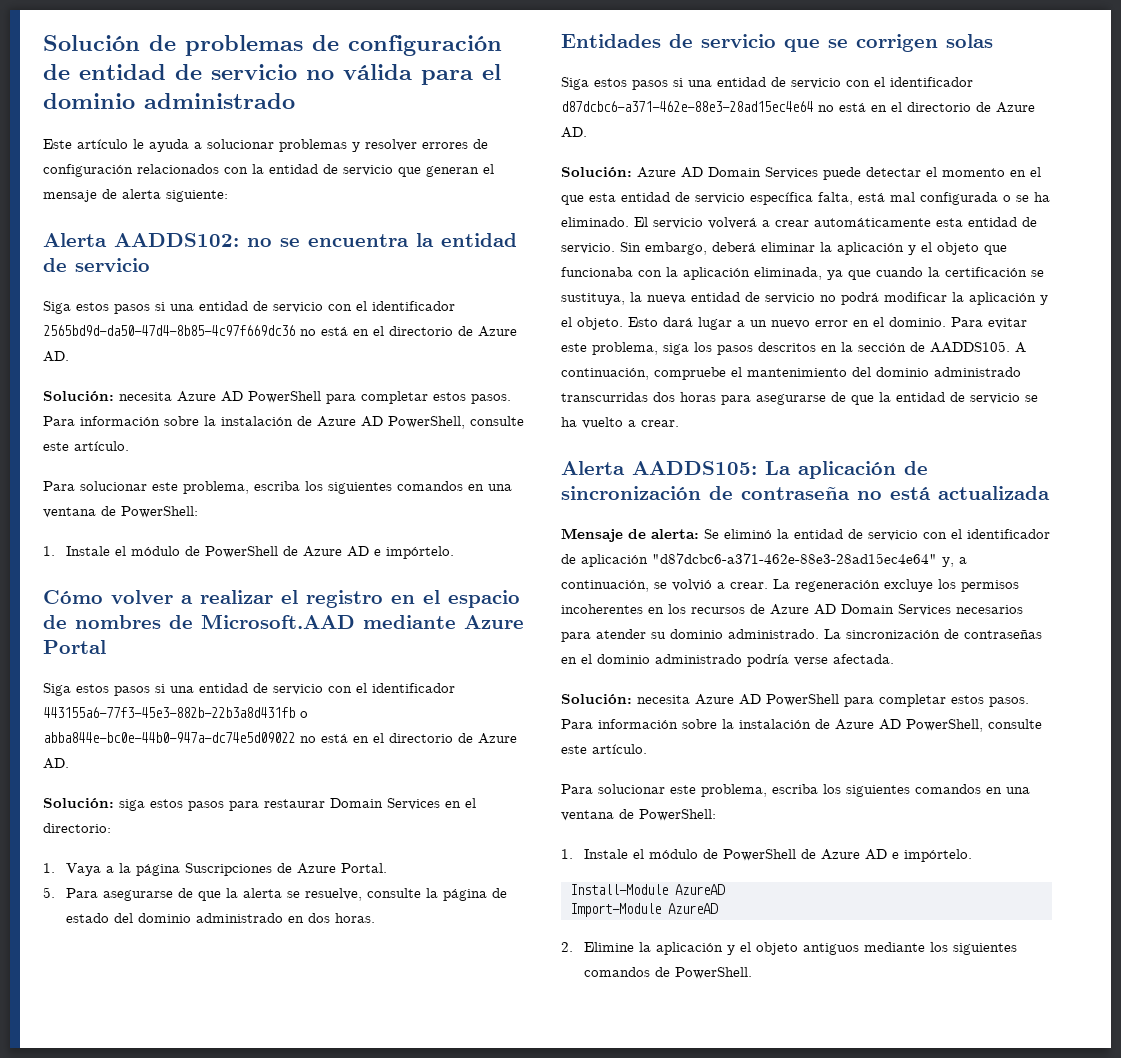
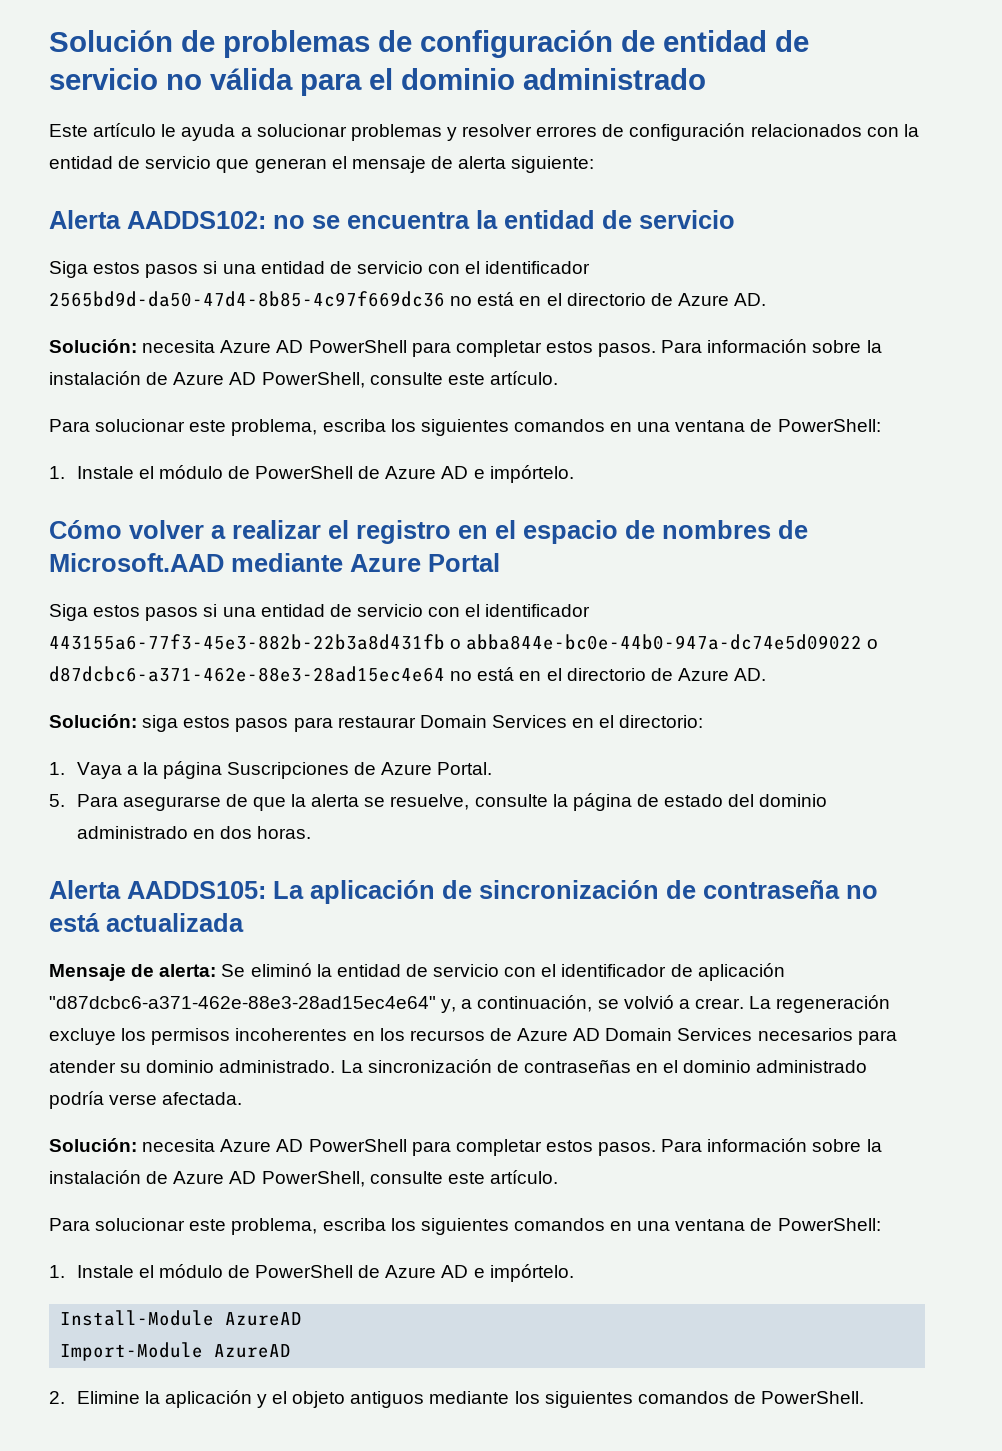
- Siga estos pasos si una entidad de servicio con el identificador 443155a6-77f3-45e3-882b-22b3a8d431fb o abba844e-bc0e-44b0-947a-dc74e5d09022 no está en el directorio de Azure AD.
+ Siga estos pasos si una entidad de servicio con el identificador 443155a6-77f3-45e3-882b-22b3a8d431fb o abba844e-bc0e-44b0-947a-dc74e5d09022 o d87dcbc6-a371-462e-88e3-28ad15ec4e64 no está en el directorio de Azure AD.
- Entidades de servicio que se corrigen solas
- Siga estos pasos si una entidad de servicio con el identificador d87dcbc6-a371-462e-88e3-28ad15ec4e64 no está en el directorio de Azure AD.
- Solución: Azure AD Domain Services puede detectar el momento en el que esta entidad de servicio específica falta, está mal configurada o se ha eliminado. El servicio volverá a crear automáticamente esta entidad de servicio. Sin embargo, deberá eliminar la aplicación y el objeto que funcionaba con la aplicación eliminada, ya que cuando la certificación se sustituya, la nueva entidad de servicio no podrá modificar la aplicación y el objeto. Esto dará lugar a un nuevo error en el dominio. Para evitar este problema, siga los pasos descritos en la sección de AADDS105. A continuación, compruebe el mantenimiento del dominio administrado transcurridas dos horas para asegurarse de que la entidad de servicio se ha vuelto a crear.

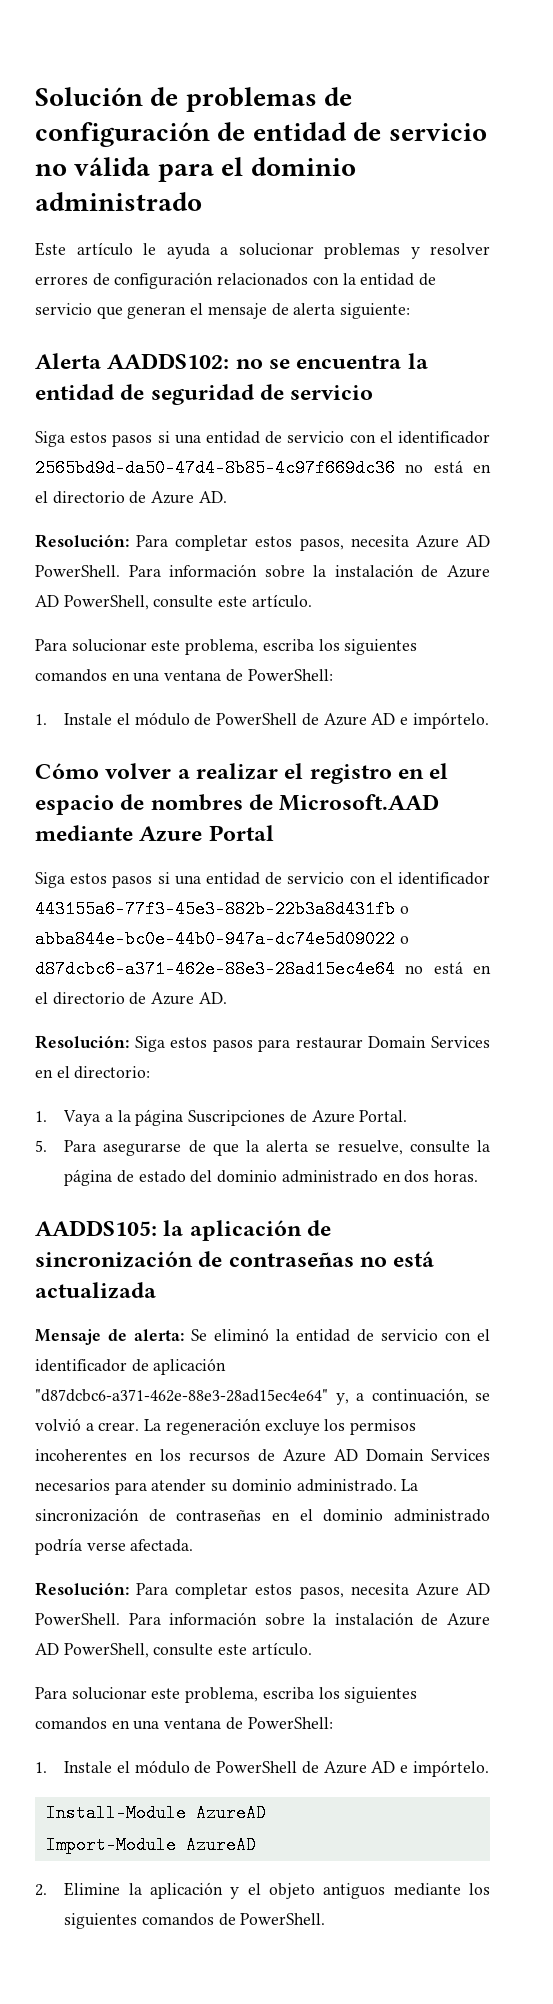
- Alerta AADDS102: no se encuentra la entidad de servicio
+ Alerta AADDS102: no se encuentra la entidad de seguridad de servicio
  Siga estos pasos si una entidad de servicio con el identificador 2565bd9d-da50-47d4-8b85-4c97f669dc36 no está en el directorio de Azure AD.
- Solución: necesita Azure AD PowerShell para completar estos pasos.
+ Resolución: Para completar estos pasos, necesita Azure AD PowerShell.
- Solución: siga estos pasos para restaurar Domain Services en el directorio:
+ Resolución: Siga estos pasos para restaurar Domain Services en el directorio:
- Alerta AADDS105: La aplicación de sincronización de contraseña no está actualizada
+ AADDS105: la aplicación de sincronización de contraseñas no está actualizada
  La sincronización de contraseñas en el dominio administrado podría verse afectada.
- Solución: necesita Azure AD PowerShell para completar estos pasos.
+ Resolución: Para completar estos pasos, necesita Azure AD PowerShell.

